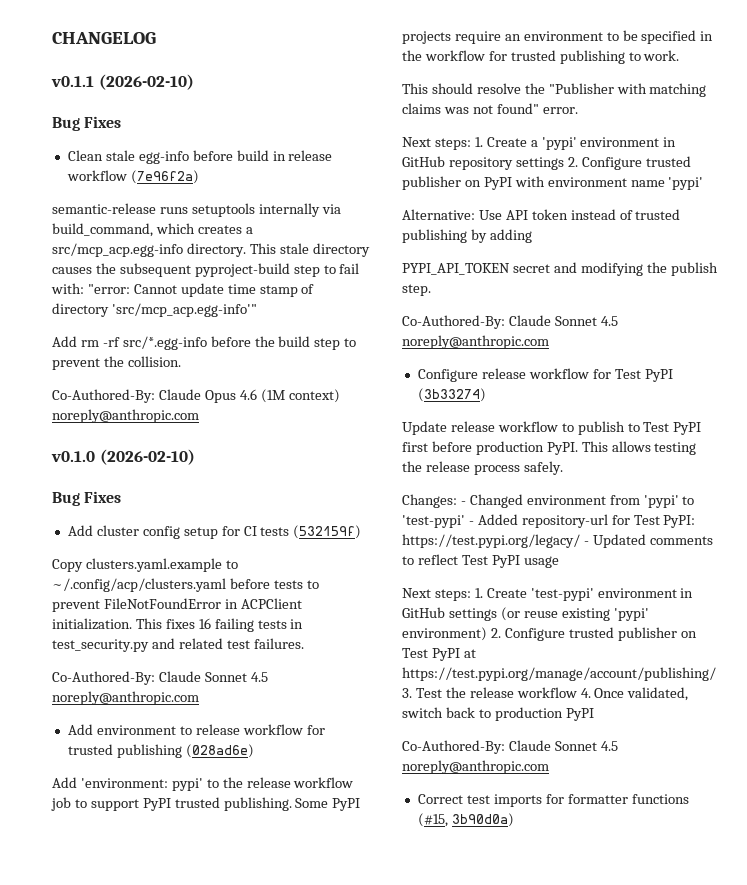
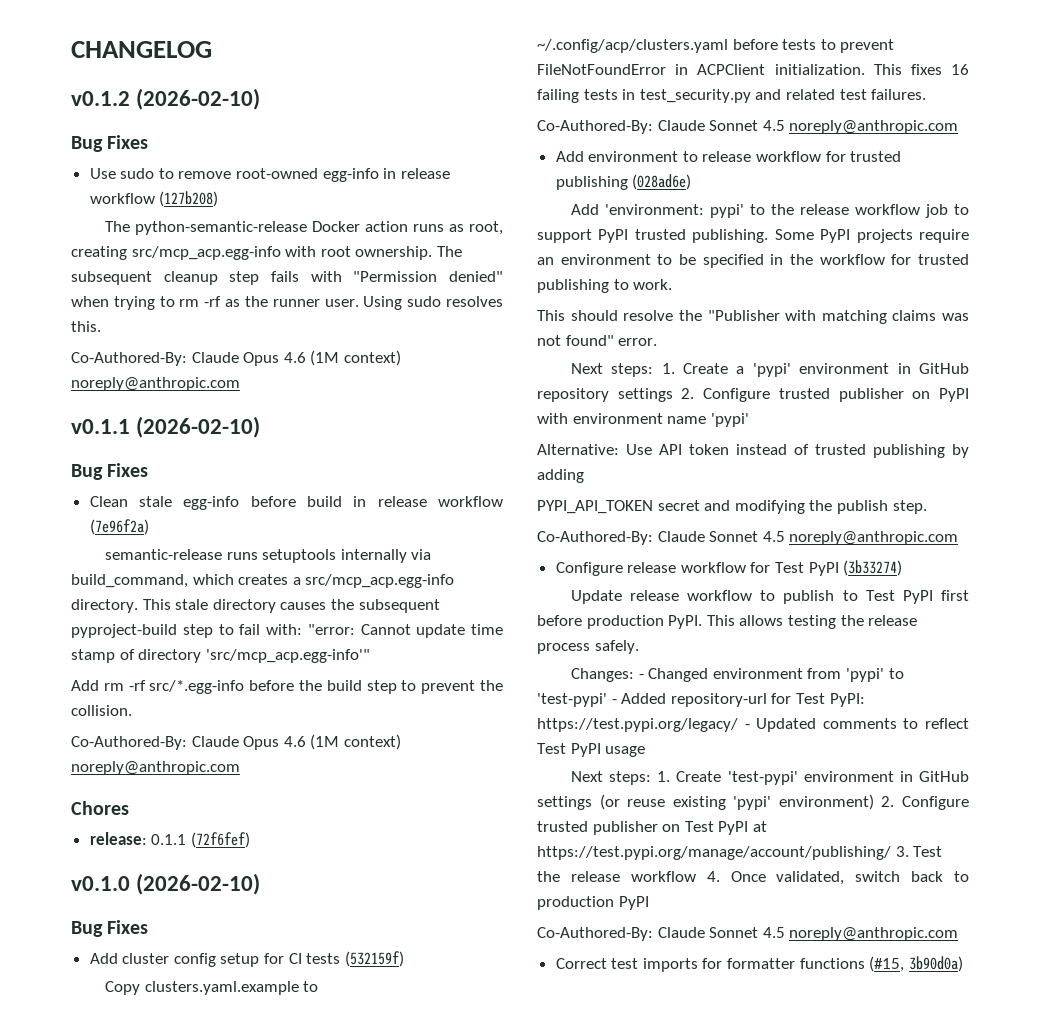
+ v0.1.2 (2026-02-10)
+ Bug Fixes
+ Use sudo to remove root-owned egg-info in release workflow (127b208)
+ The python-semantic-release Docker action runs as root, creating src/mcp_acp.egg-info with root ownership. The subsequent cleanup step fails with "Permission denied" when trying to rm -rf as the runner user. Using sudo resolves this.
+ Co-Authored-By: Claude Opus 4.6 (1M context) noreply@anthropic.com
+ Chores
+ release: 0.1.1 (72f6fef)

